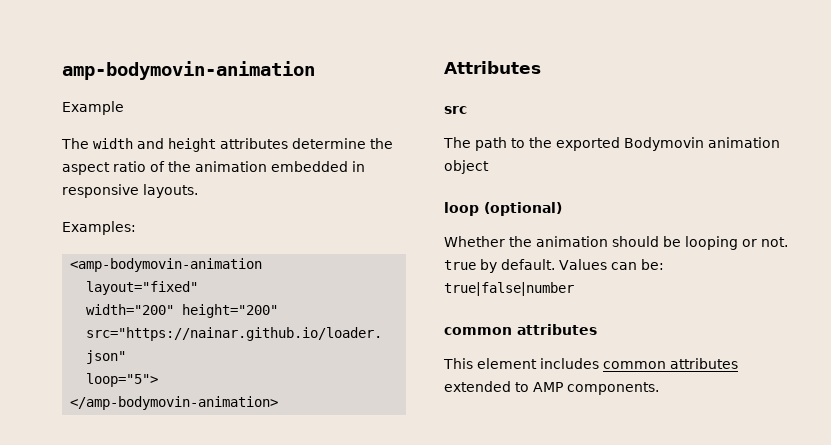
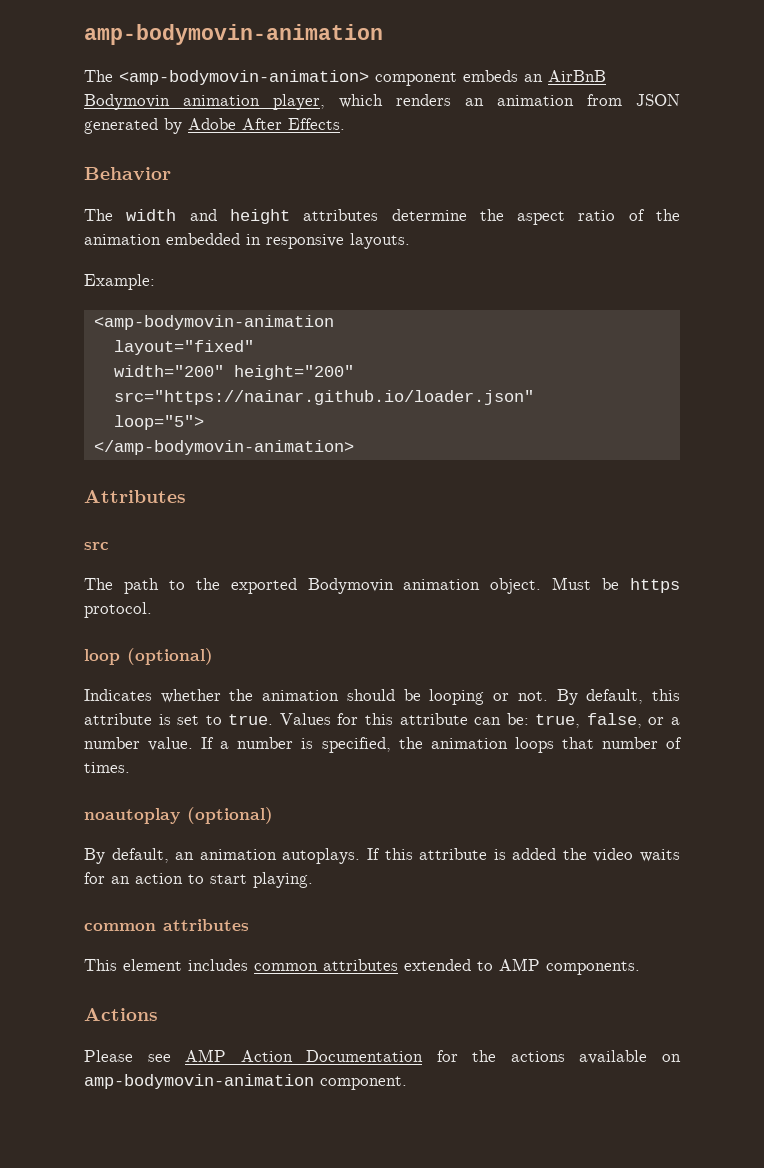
- Example
+ The <amp-bodymovin-animation> component embeds an AirBnB Bodymovin animation player, which renders an animation from JSON generated by Adobe After Effects.
+ Behavior
- Examples:
+ Example:
- The path to the exported Bodymovin animation object
+ The path to the exported Bodymovin animation object. Must be https protocol.
- Whether the animation should be looping or not. true by default. Values can be: true|false|number
+ Indicates whether the animation should be looping or not. By default, this attribute is set to true. Values for this attribute can be: true, false, or a number value. If a number is specified, the animation loops that number of times.
+ noautoplay (optional)
+ By default, an animation autoplays. If this attribute is added the video waits for an action to start playing.
+ Actions
+ Please see AMP Action Documentation for the actions available on amp-bodymovin-animation component.

